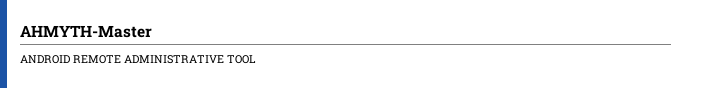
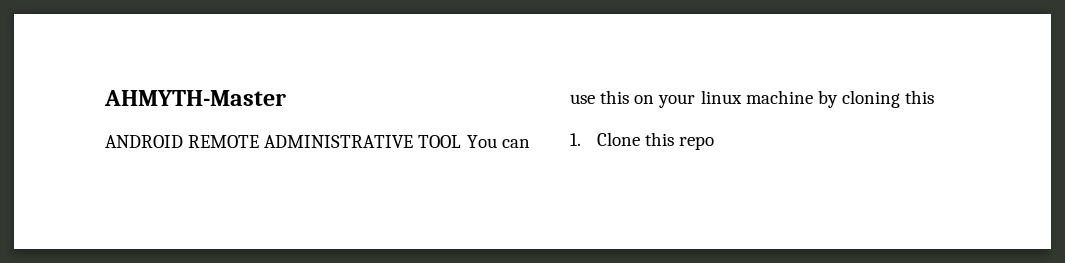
- ANDROID REMOTE ADMINISTRATIVE TOOL
+ ANDROID REMOTE ADMINISTRATIVE TOOL You can use this on your linux machine by cloning this
+ 1. Clone this repo

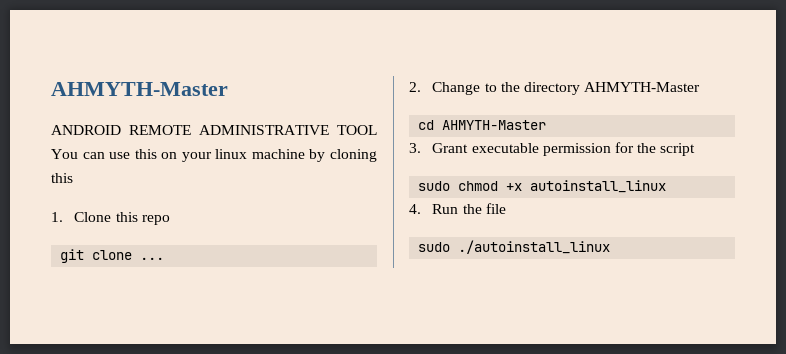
+ git clone ...
+ 2. Change to the directory AHMYTH-Master
+ cd AHMYTH-Master
+ 3. Grant executable permission for the script
+ sudo chmod +x autoinstall_linux
+ 4. Run the file
+ sudo ./autoinstall_linux

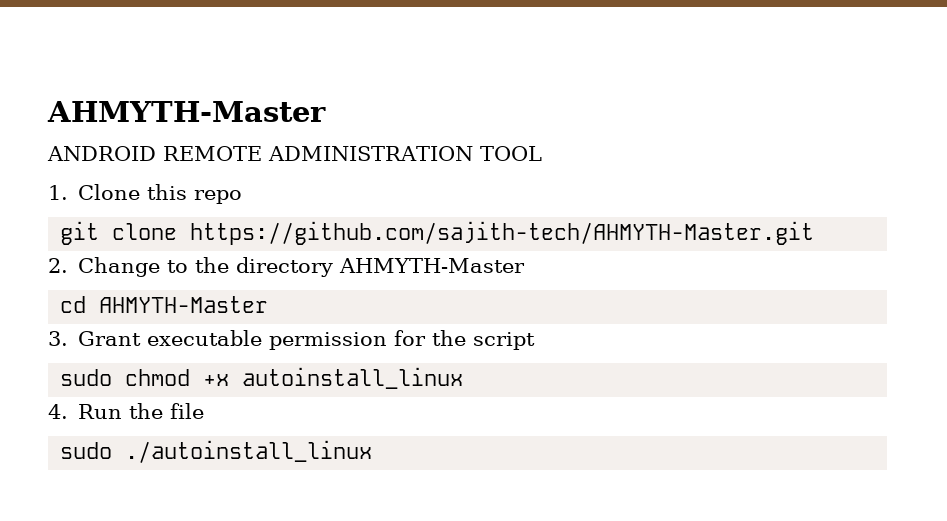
- ANDROID REMOTE ADMINISTRATIVE TOOL You can use this on your linux machine by cloning this
+ ANDROID REMOTE ADMINISTRATION TOOL
- git clone ...
+ git clone https://github.com/sajith-tech/AHMYTH-Master.git

